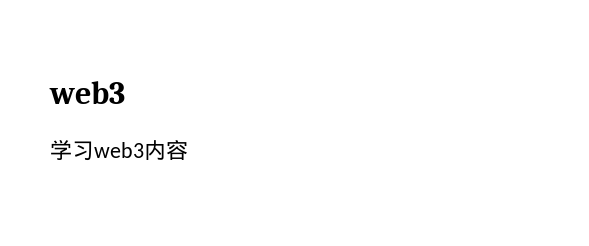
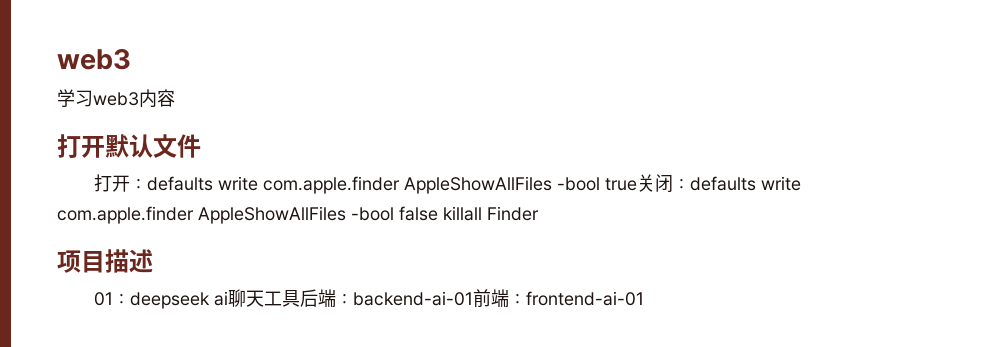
+ 打开默认文件
+ 打开：defaults write com.apple.finder AppleShowAllFiles -bool true关闭：defaults write com.apple.finder AppleShowAllFiles -bool false killall Finder
+ 项目描述
+ 01：deepseek ai聊天工具后端：backend-ai-01前端：frontend-ai-01

